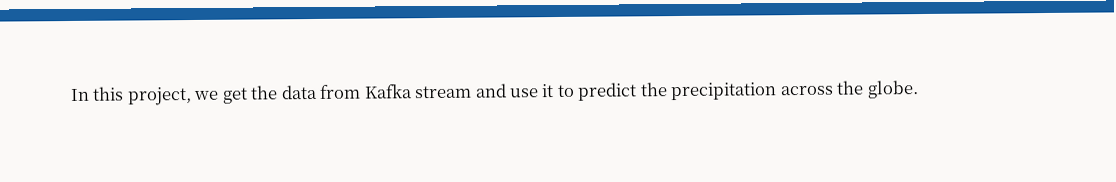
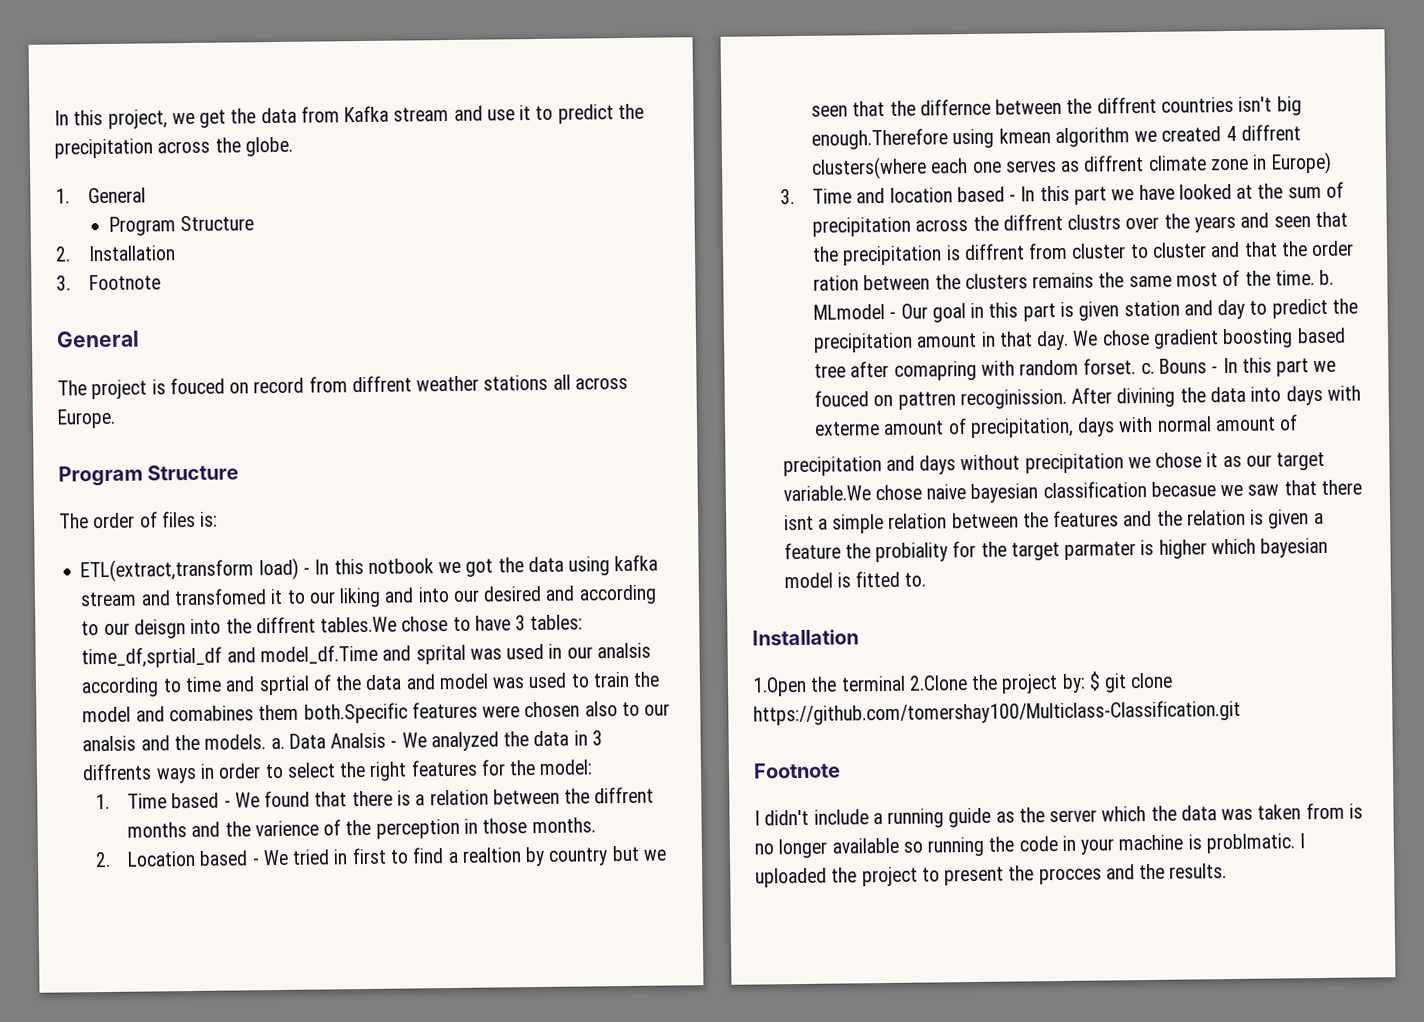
+ 1. General
+ Program Structure
+ 2. Installation
+ 3. Footnote
+ General
+ The project is fouced on record from diffrent weather stations all across Europe.
+ Program Structure
+ The order of files is:
+ ETL(extract,transform load) - In this notbook we got the data using kafka stream and transfomed it to our liking and into our desired and according to our deisgn into the diffrent tables.We chose to have 3 tables: time_df,sprtial_df and model_df.Time and sprital was used in our analsis according to time and sprtial of the data and model was used to train the model and comabines them both.Specific features were chosen also to our analsis and the models. a. Data Analsis - We analyzed the data in 3 diffrents ways in order to select the right features for the model:
+ 1. Time based - We found that there is a relation between the diffrent months and the varience of the perception in those months.
+ 2. Location based - We tried in first to find a realtion by country but we seen that the differnce between the diffrent countries isn't big enough.Therefore using kmean algorithm we created 4 diffrent clusters(where each one serves as diffrent climate zone in Europe)
+ 3. Time and location based - In this part we have looked at the sum of precipitation across the diffrent clustrs over the years and seen that the precipitation is diffrent from cluster to cluster and that the order ration between the clusters remains the same most of the time. b. MLmodel - Our goal in this part is given station and day to predict the precipitation amount in that day. We chose gradient boosting based tree after comapring with random forset. c. Bouns - In this part we fouced on pattren recoginission. After divining the data into days with exterme amount of precipitation, days with normal amount of
+ precipitation and days without precipitation we chose it as our target variable.We chose naive bayesian classification becasue we saw that there isnt a simple relation between the features and the relation is given a feature the probiality for the target parmater is higher which bayesian model is fitted to.
+ Installation
+ 1.Open the terminal 2.Clone the project by: $ git clone https://github.com/tomershay100/Multiclass-Classification.git
+ Footnote
+ I didn't include a running guide as the server which the data was taken from is no longer available so running the code in your machine is problmatic. I uploaded the project to present the procces and the results.

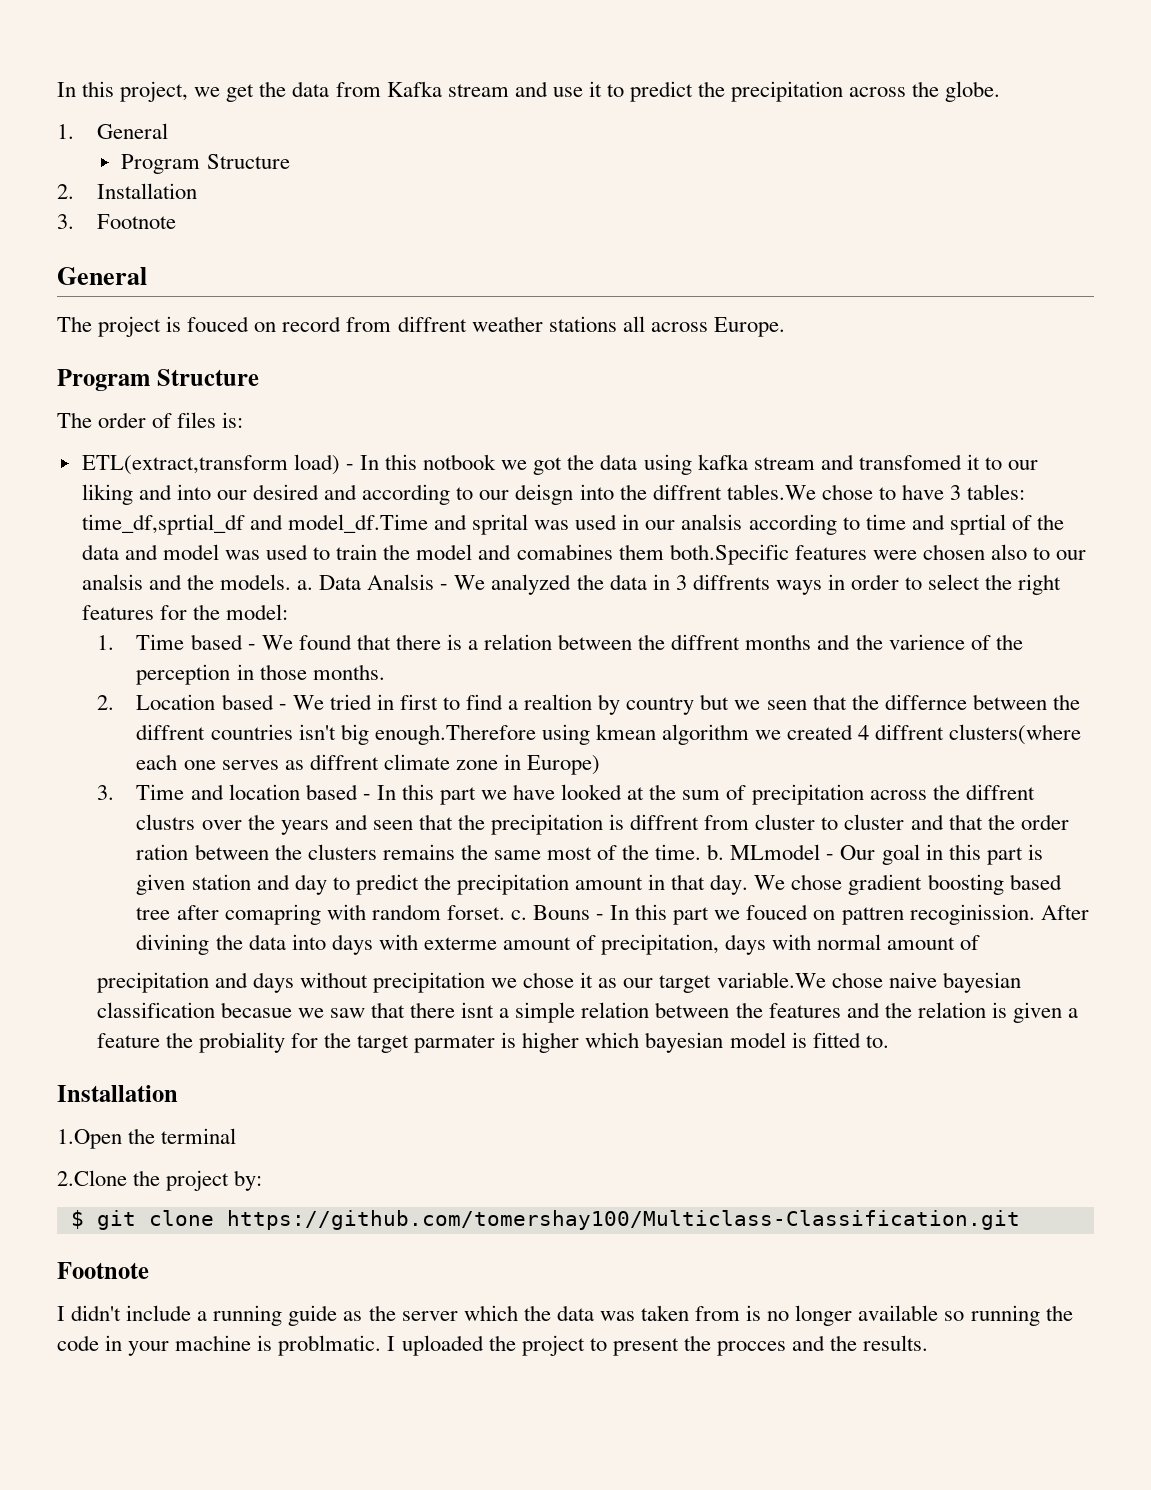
- 1.Open the terminal 2.Clone the project by: $ git clone https://github.com/tomershay100/Multiclass-Classification.git
+ 1.Open the terminal
+ 2.Clone the project by:
+ $ git clone https://github.com/tomershay100/Multiclass-Classification.git

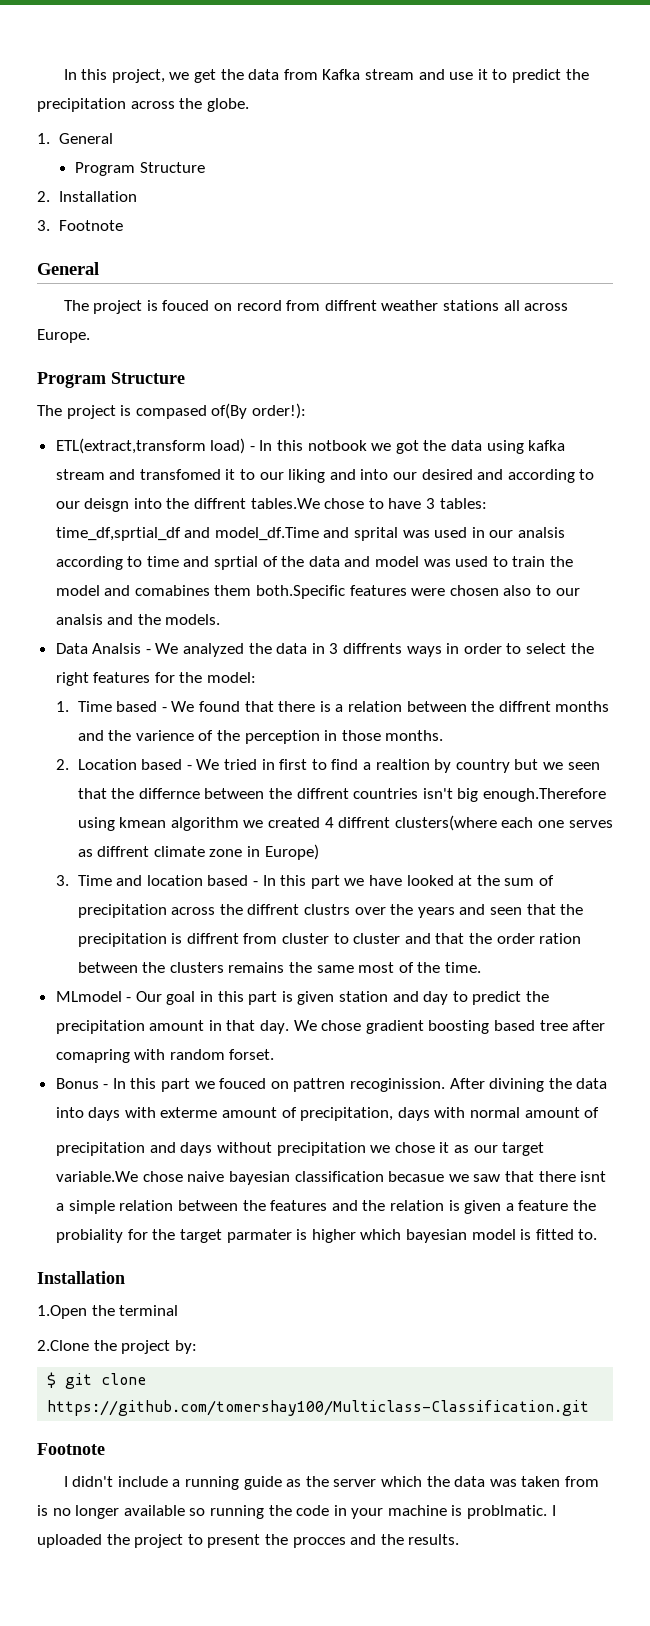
- The order of files is:
+ The project is compased of(By order!):
- time_df,sprtial_df and model_df.Time and sprital was used in our analsis according to time and sprtial of the data and model was used to train the model and comabines them both.Specific features were chosen also to our analsis and the models. a. Data Analsis - We analyzed the data in 3 diffrents ways in order to select the right features for the model:
+ time_df,sprtial_df and model_df.Time and sprital was used in our analsis according to time and sprtial of the data and model was used to train the model and comabines them both.Specific features were chosen also to our analsis and the models.
+ Data Analsis - We analyzed the data in 3 diffrents ways in order to select the right features for the model:
- 3. Time and location based - In this part we have looked at the sum of precipitation across the diffrent clustrs over the years and seen that the precipitation is diffrent from cluster to cluster and that the order ration between the clusters remains the same most of the time. b. MLmodel - Our goal in this part is given station and day to predict the precipitation amount in that day.
+ 3. Time and location based - In this part we have looked at the sum of precipitation across the diffrent clustrs over the years and seen that the precipitation is diffrent from cluster to cluster and that the order ration between the clusters remains the same most of the time.
+ MLmodel - Our goal in this part is given station and day to predict the precipitation amount in that day.
- We chose gradient boosting based tree after comapring with random forset. c. Bouns - In this part we fouced on pattren recoginission.
+ We chose gradient boosting based tree after comapring with random forset.
+ Bonus - In this part we fouced on pattren recoginission.

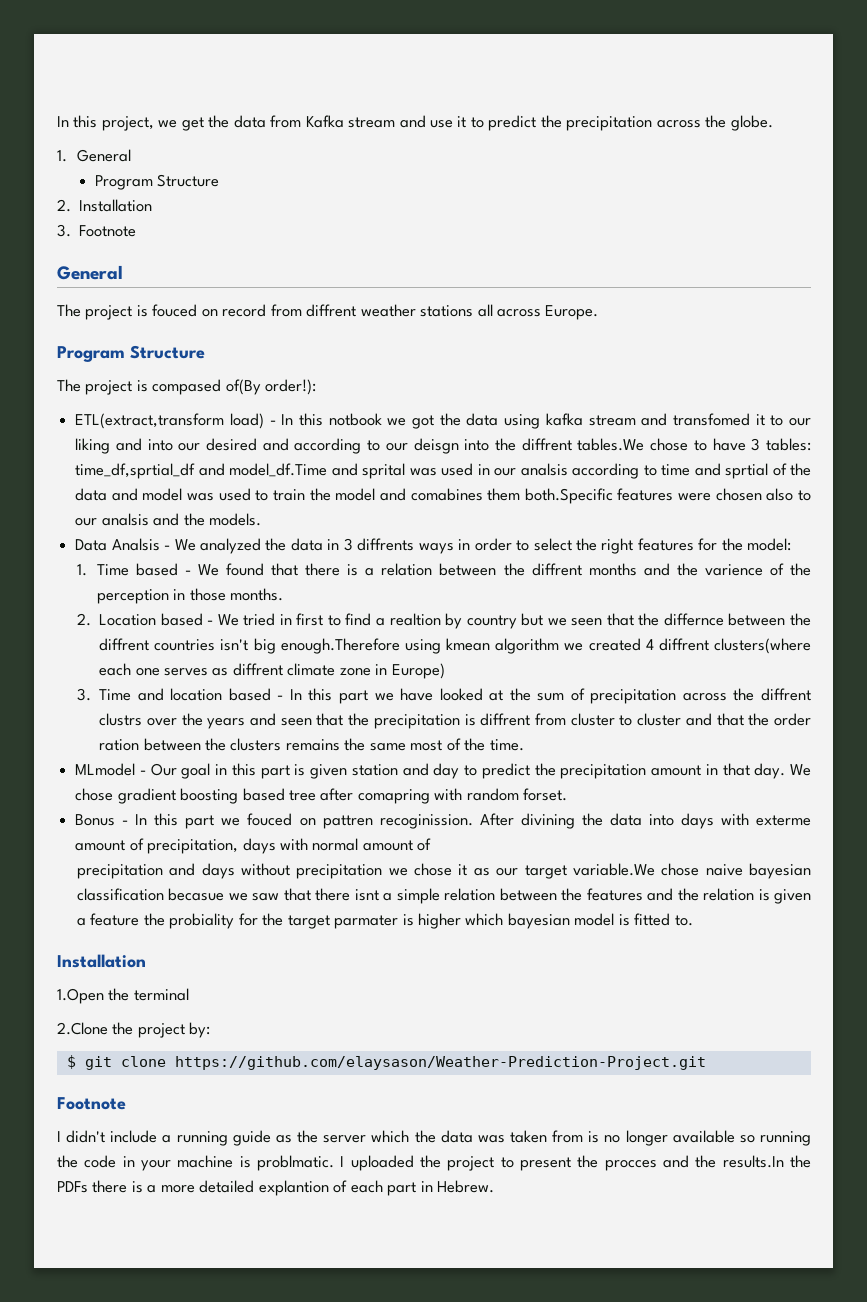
- $ git clone https://github.com/tomershay100/Multiclass-Classification.git
+ $ git clone https://github.com/elaysason/Weather-Prediction-Project.git
- I uploaded the project to present the procces and the results.
+ I uploaded the project to present the procces and the results.In the PDFs there is a more detailed explantion of each part in Hebrew.

